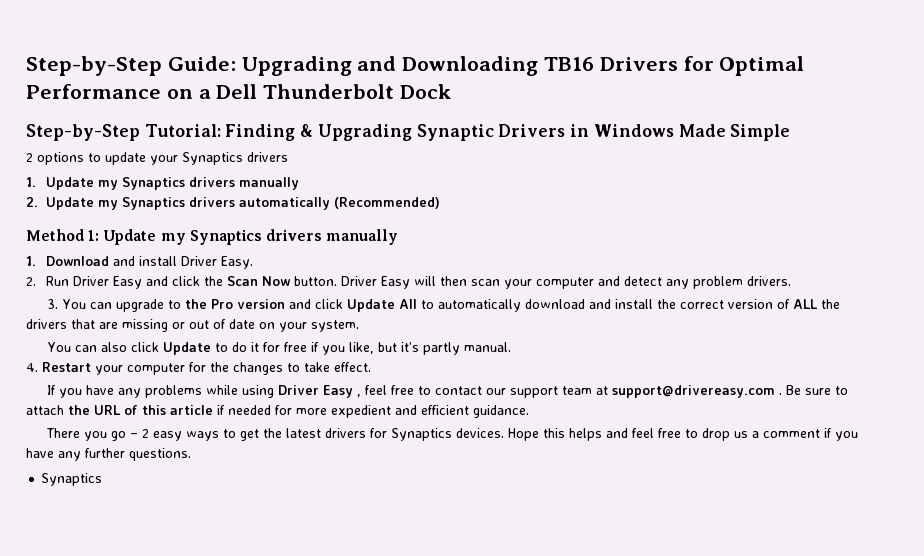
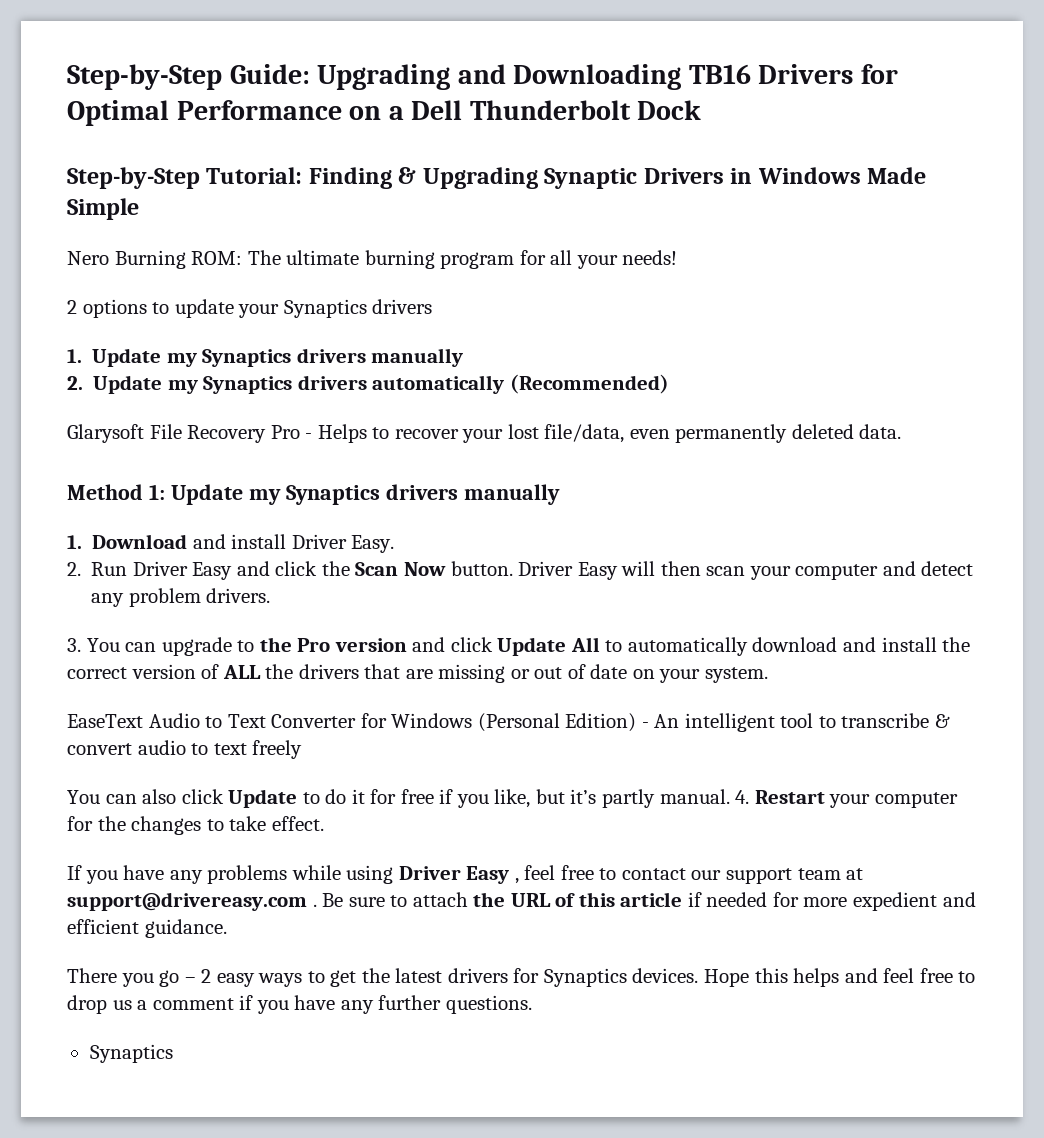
+ Nero Burning ROM: The ultimate burning program for all your needs!
+ Glarysoft File Recovery Pro - Helps to recover your lost file/data, even permanently deleted data.
+ EaseText Audio to Text Converter for Windows (Personal Edition) - An intelligent tool to transcribe & convert audio to text freely
- You can also click Update to do it for free if you like, but it’s partly manual.
- 4. Restart your computer for the changes to take effect.
+ You can also click Update to do it for free if you like, but it’s partly manual. 4. Restart your computer for the changes to take effect.

